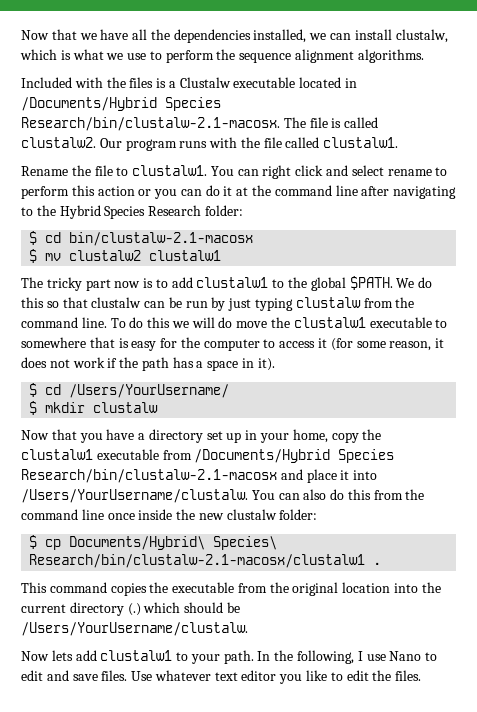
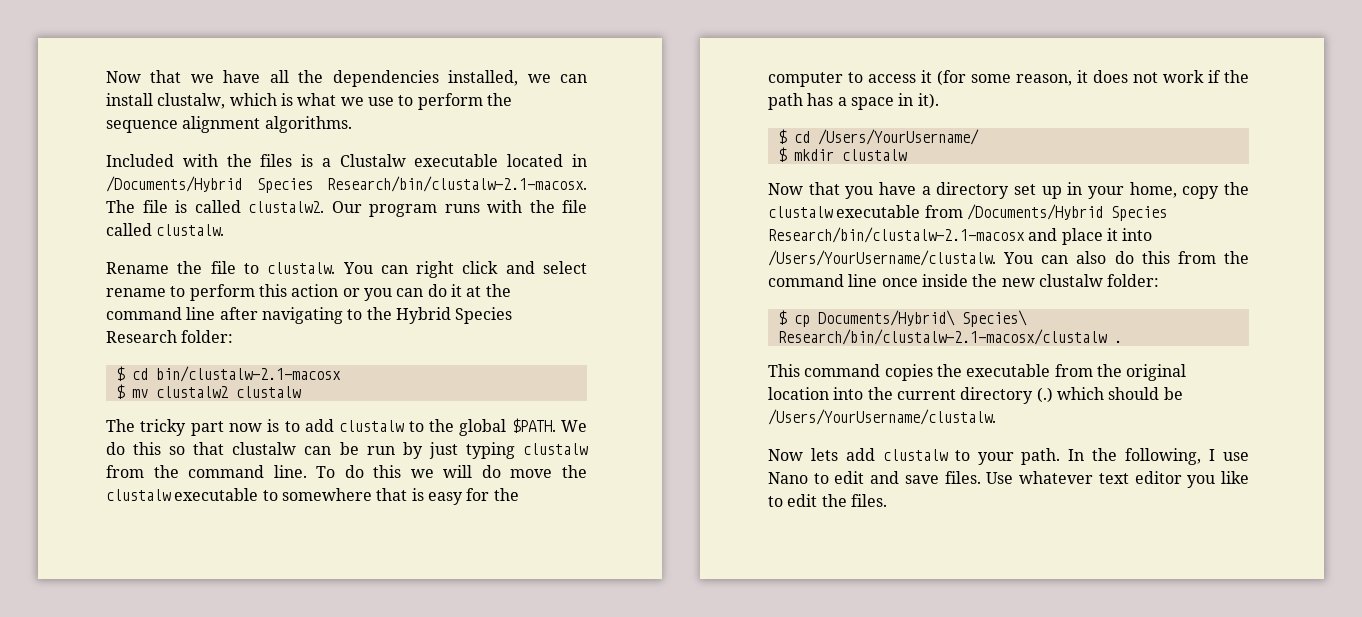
- Our program runs with the file called clustalw1.
+ Our program runs with the file called clustalw.
- Rename the file to clustalw1.
+ Rename the file to clustalw.
- $ mv clustalw2 clustalw1
+ $ mv clustalw2 clustalw
- The tricky part now is to add clustalw1 to the global $PATH.
+ The tricky part now is to add clustalw to the global $PATH.
- To do this we will do move the clustalw1 executable to somewhere that is easy for the computer to access it (for some reason, it does not work if the path has a space in it).
+ To do this we will do move the clustalw executable to somewhere that is easy for the computer to access it (for some reason, it does not work if the path has a space in it).
- Now that you have a directory set up in your home, copy the clustalw1 executable from /Documents/Hybrid Species Research/bin/clustalw-2.1-macosx and place it into /Users/YourUsername/clustalw.
+ Now that you have a directory set up in your home, copy the clustalw executable from /Documents/Hybrid Species Research/bin/clustalw-2.1-macosx and place it into /Users/YourUsername/clustalw.
- $ cp Documents/Hybrid\ Species\ Research/bin/clustalw-2.1-macosx/clustalw1 .
+ $ cp Documents/Hybrid\ Species\ Research/bin/clustalw-2.1-macosx/clustalw .
- Now lets add clustalw1 to your path.
+ Now lets add clustalw to your path.

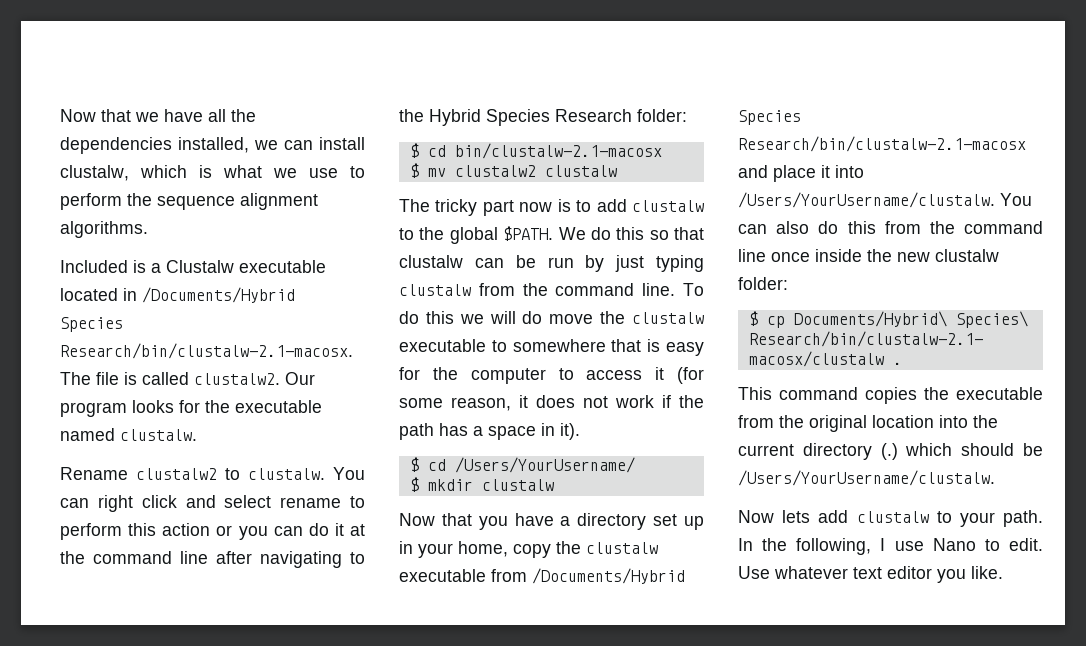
- Included with the files is a Clustalw executable located in /Documents/Hybrid Species Research/bin/clustalw-2.1-macosx. The file is called clustalw2.
+ Included is a Clustalw executable located in /Documents/Hybrid Species Research/bin/clustalw-2.1-macosx. The file is called clustalw2.
- Our program runs with the file called clustalw.
+ Our program looks for the executable named clustalw.
- Rename the file to clustalw.
+ Rename clustalw2 to clustalw.
- In the following, I use Nano to edit and save files.
+ In the following, I use Nano to edit.
- Use whatever text editor you like to edit the files.
+ Use whatever text editor you like.

